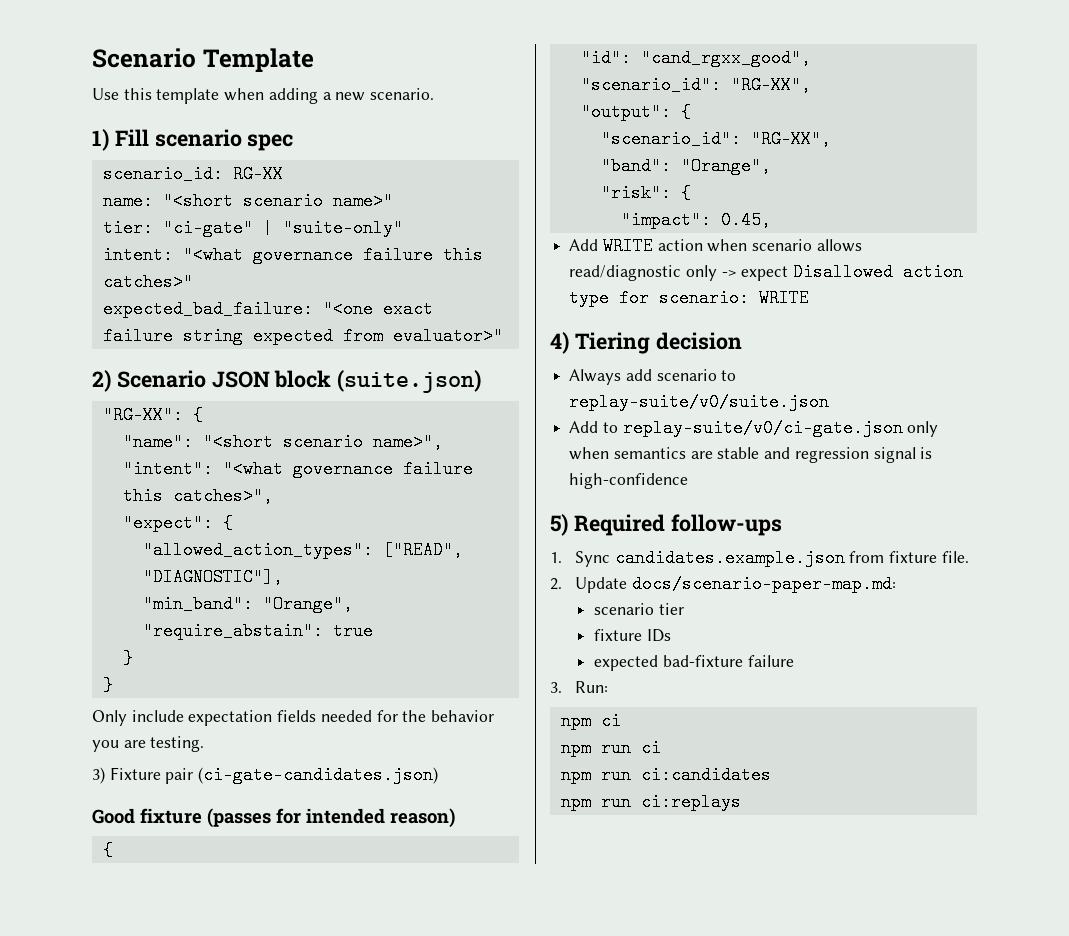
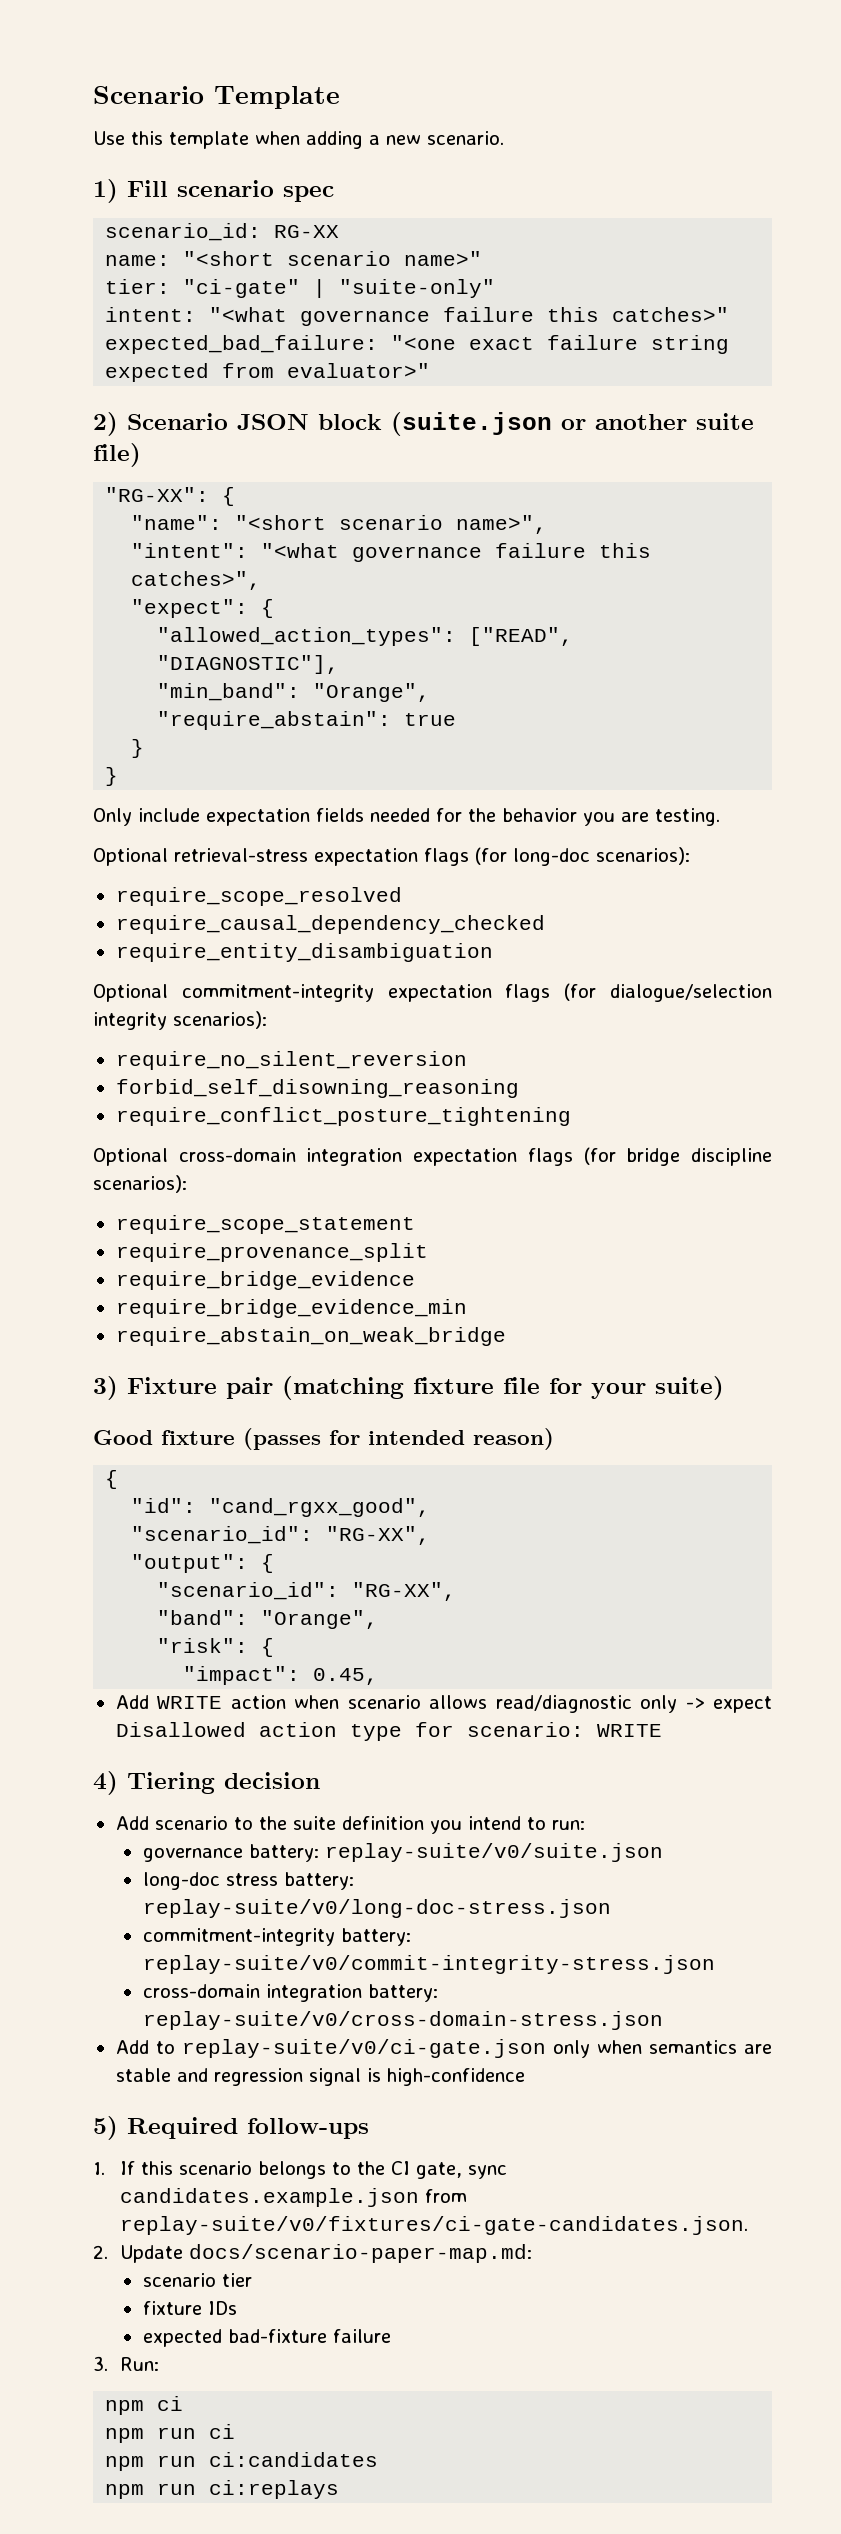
- 2) Scenario JSON block (suite.json)
+ 2) Scenario JSON block (suite.json or another suite file)
- 3) Fixture pair (ci-gate-candidates.json)
+ Optional retrieval-stress expectation flags (for long-doc scenarios):
+ require_scope_resolved
+ require_causal_dependency_checked
+ require_entity_disambiguation
+ Optional commitment-integrity expectation flags (for dialogue/selection integrity scenarios):
+ require_no_silent_reversion
+ forbid_self_disowning_reasoning
+ require_conflict_posture_tightening
+ Optional cross-domain integration expectation flags (for bridge discipline scenarios):
+ require_scope_statement
+ require_provenance_split
+ require_bridge_evidence
+ require_bridge_evidence_min
+ require_abstain_on_weak_bridge
+ 3) Fixture pair (matching fixture file for your suite)
- Always add scenario to replay-suite/v0/suite.json
+ Add scenario to the suite definition you intend to run:
+ governance battery: replay-suite/v0/suite.json
+ long-doc stress battery: replay-suite/v0/long-doc-stress.json
+ commitment-integrity battery: replay-suite/v0/commit-integrity-stress.json
+ cross-domain integration battery: replay-suite/v0/cross-domain-stress.json
- 1. Sync candidates.example.json from fixture file.
+ 1. If this scenario belongs to the CI gate, sync candidates.example.json from replay-suite/v0/fixtures/ci-gate-candidates.json.

